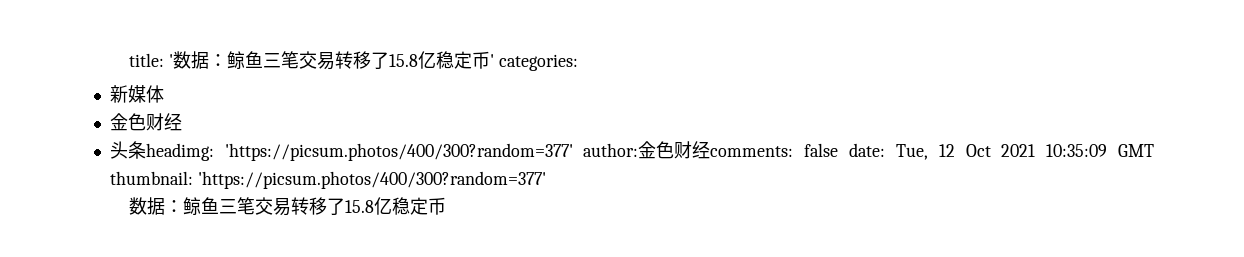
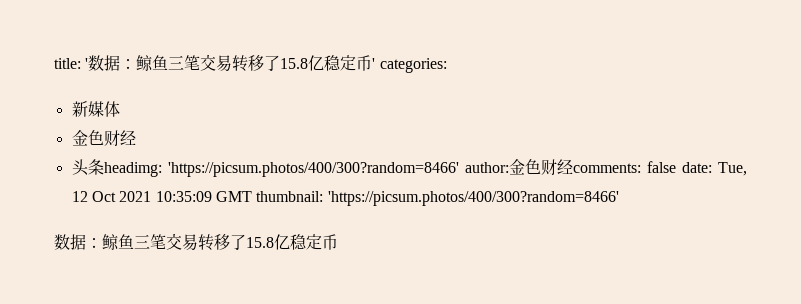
- 头条headimg: 'https://picsum.photos/400/300?random=377' author:金色财经comments: false date: Tue, 12 Oct 2021 10:35:09 GMT thumbnail: 'https://picsum.photos/400/300?random=377'
+ 头条headimg: 'https://picsum.photos/400/300?random=8466' author:金色财经comments: false date: Tue, 12 Oct 2021 10:35:09 GMT thumbnail: 'https://picsum.photos/400/300?random=8466'

